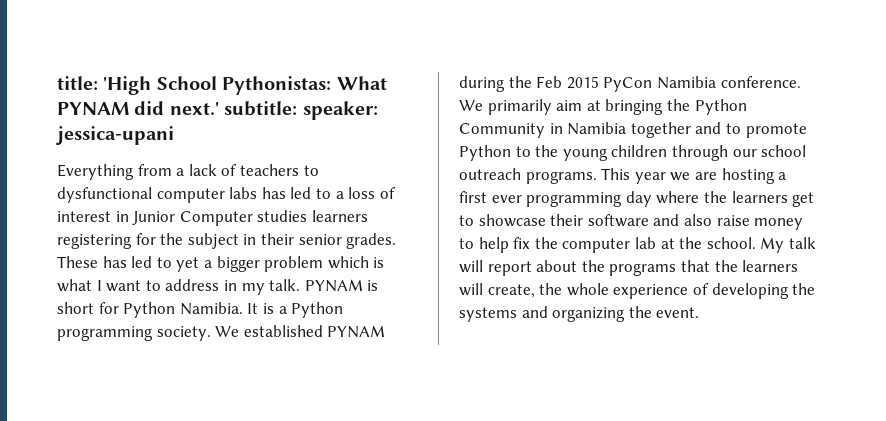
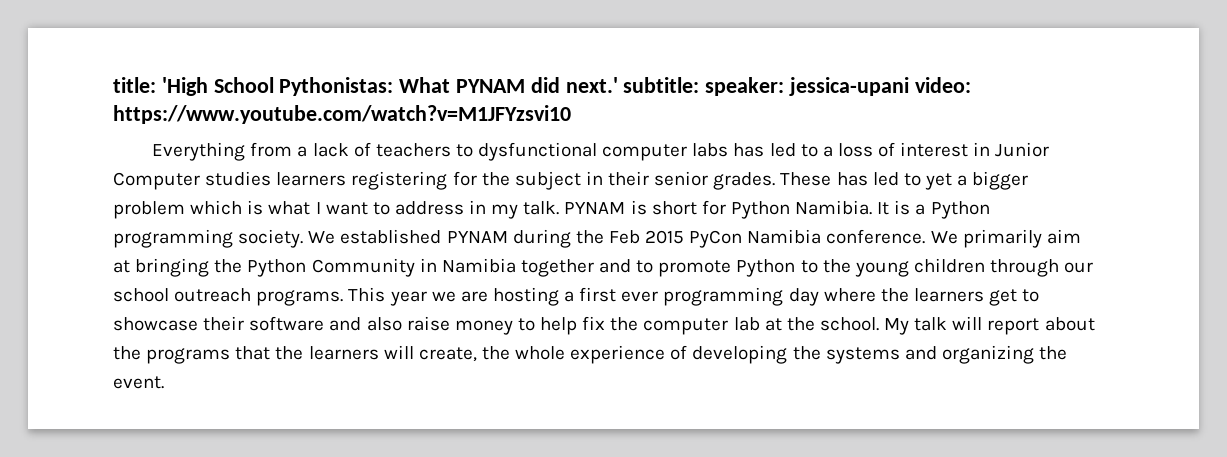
- title: 'High School Pythonistas: What PYNAM did next.' subtitle: speaker: jessica-upani
+ title: 'High School Pythonistas: What PYNAM did next.' subtitle: speaker: jessica-upani video: https://www.youtube.com/watch?v=M1JFYzsvi10

